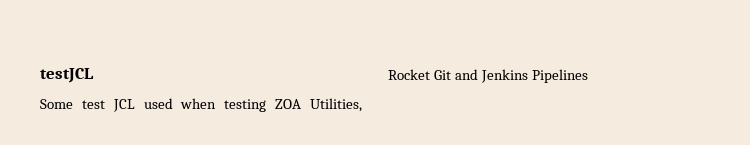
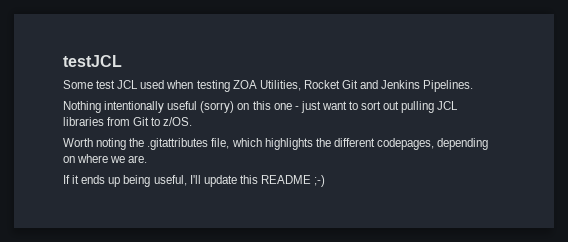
- Some test JCL used when testing ZOA Utilities, Rocket Git and Jenkins Pipelines
+ Some test JCL used when testing ZOA Utilities, Rocket Git and Jenkins Pipelines.
+ Nothing intentionally useful (sorry) on this one - just want to sort out pulling JCL libraries from Git to z/OS.
+ Worth noting the .gitattributes file, which highlights the different codepages, depending on where we are.
+ If it ends up being useful, I'll update this README ;-)

